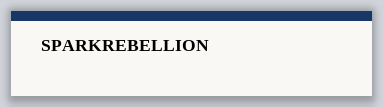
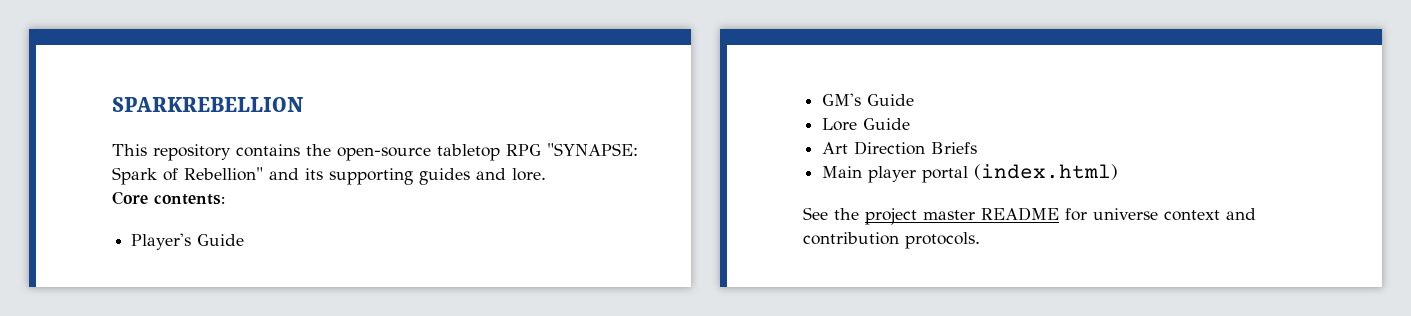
+ This repository contains the open-source tabletop RPG "SYNAPSE: Spark of Rebellion" and its supporting guides and lore.
+ Core contents:
+ Player's Guide
+ GM's Guide
+ Lore Guide
+ Art Direction Briefs
+ Main player portal (index.html)
+ See the project master README for universe context and contribution protocols.

